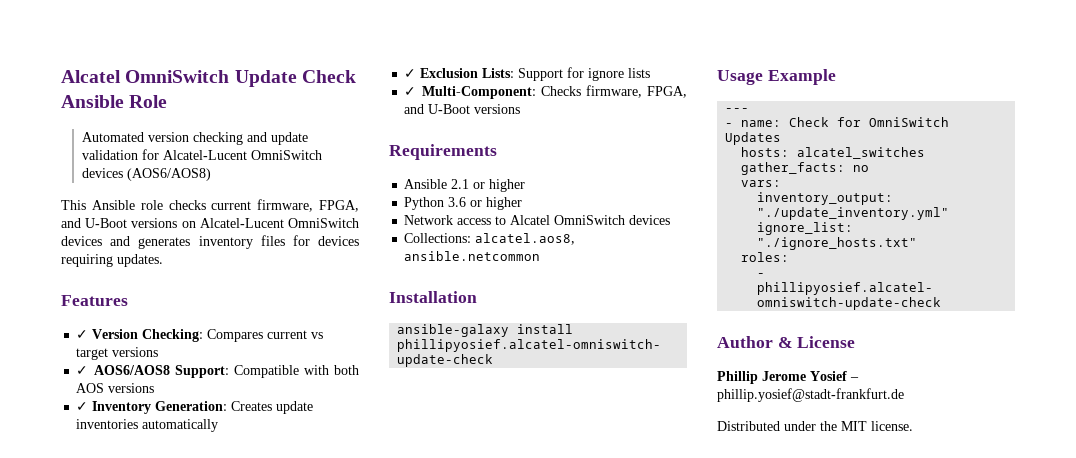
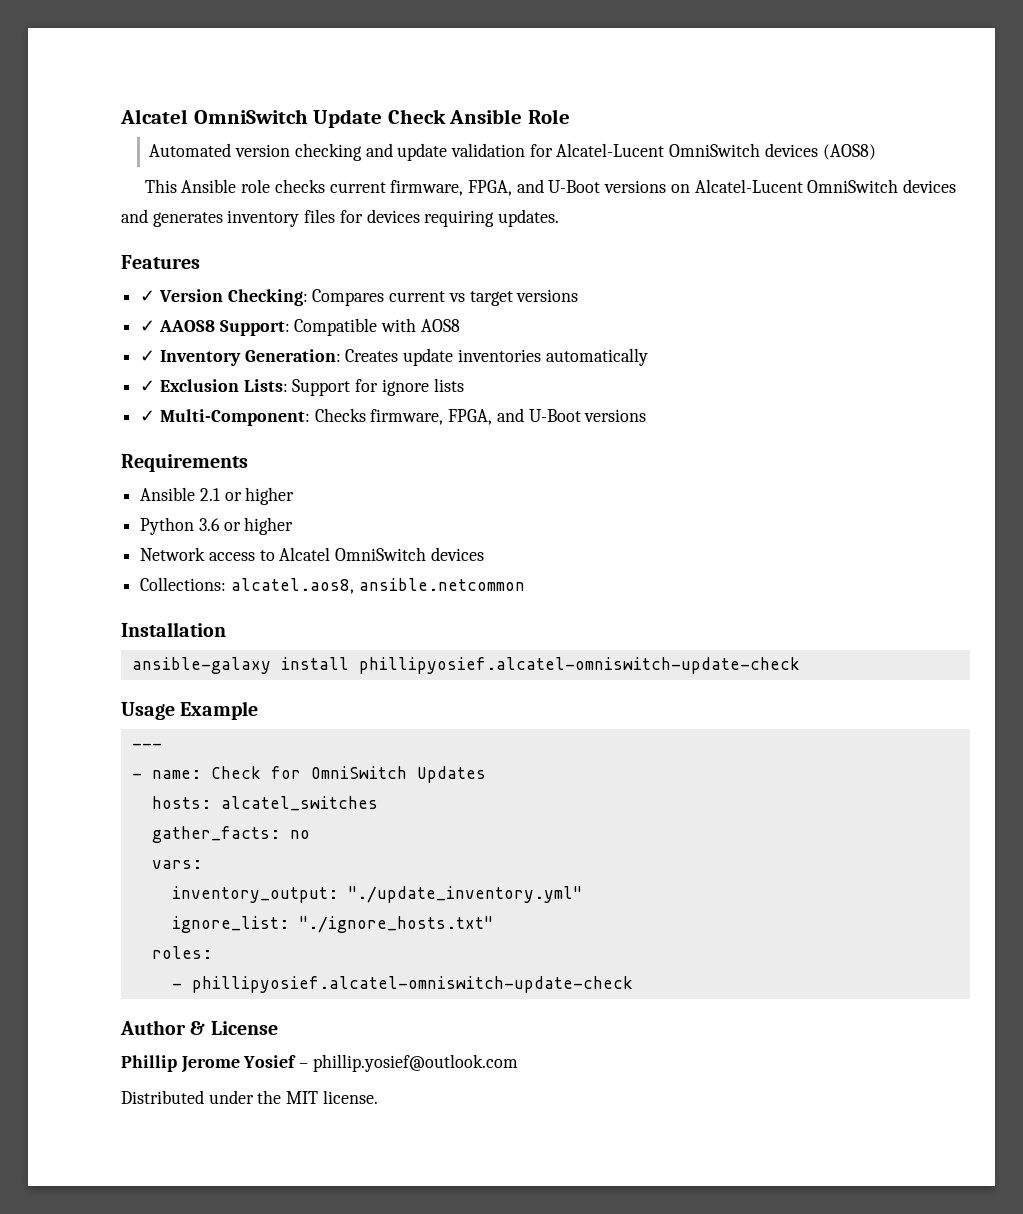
- Automated version checking and update validation for Alcatel-Lucent OmniSwitch devices (AOS6/AOS8)
+ Automated version checking and update validation for Alcatel-Lucent OmniSwitch devices (AOS8)
- ✓ AOS6/AOS8 Support: Compatible with both AOS versions
+ ✓ AAOS8 Support: Compatible with AOS8
- Phillip Jerome Yosief – phillip.yosief@stadt-frankfurt.de
+ Phillip Jerome Yosief – phillip.yosief@outlook.com

